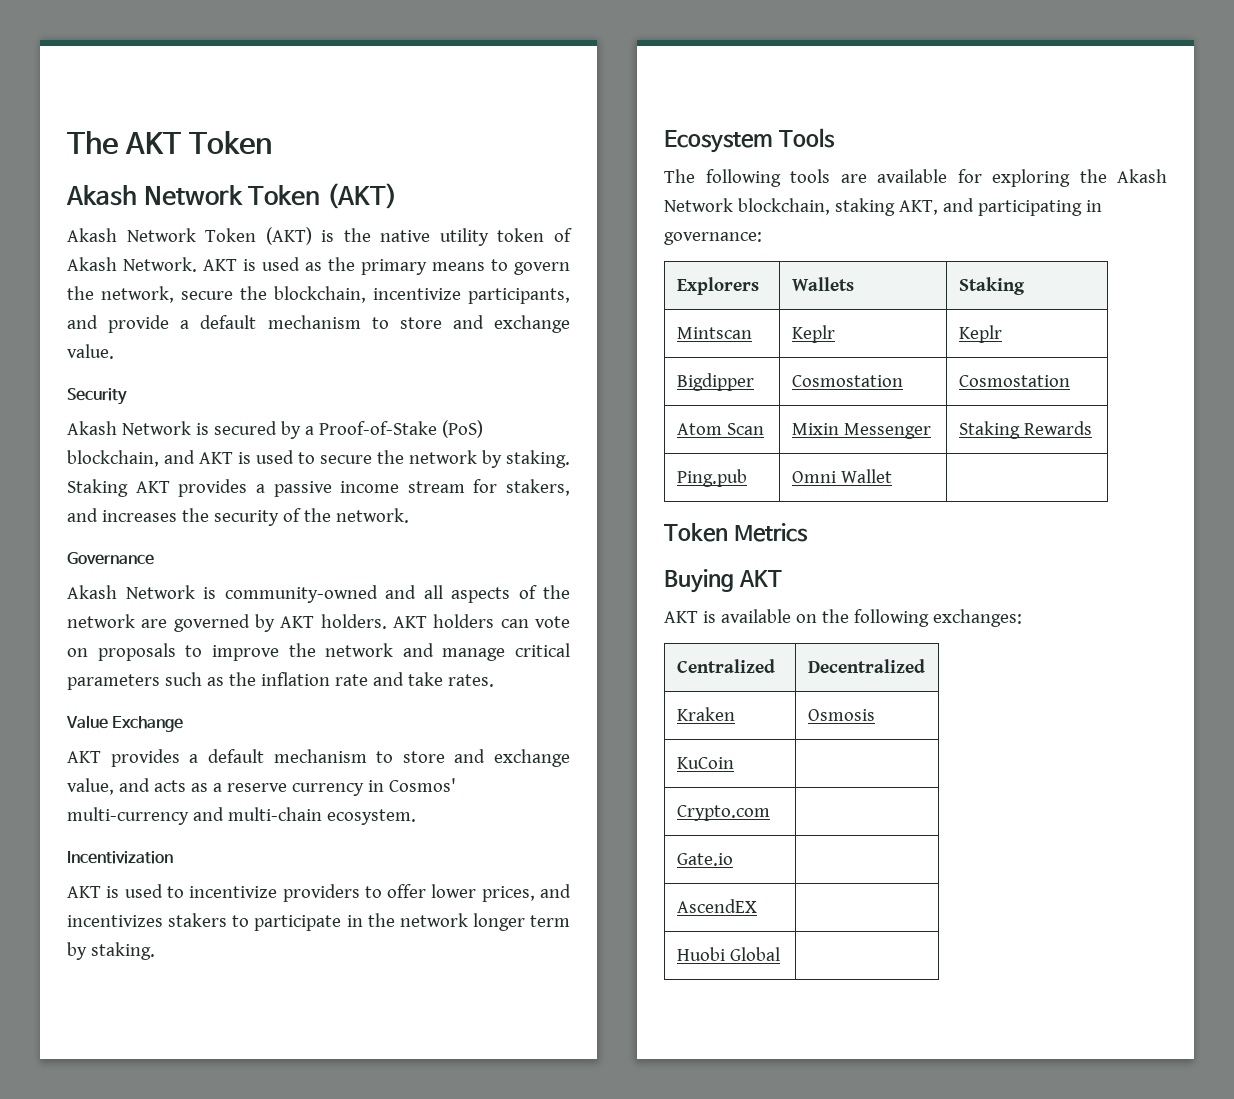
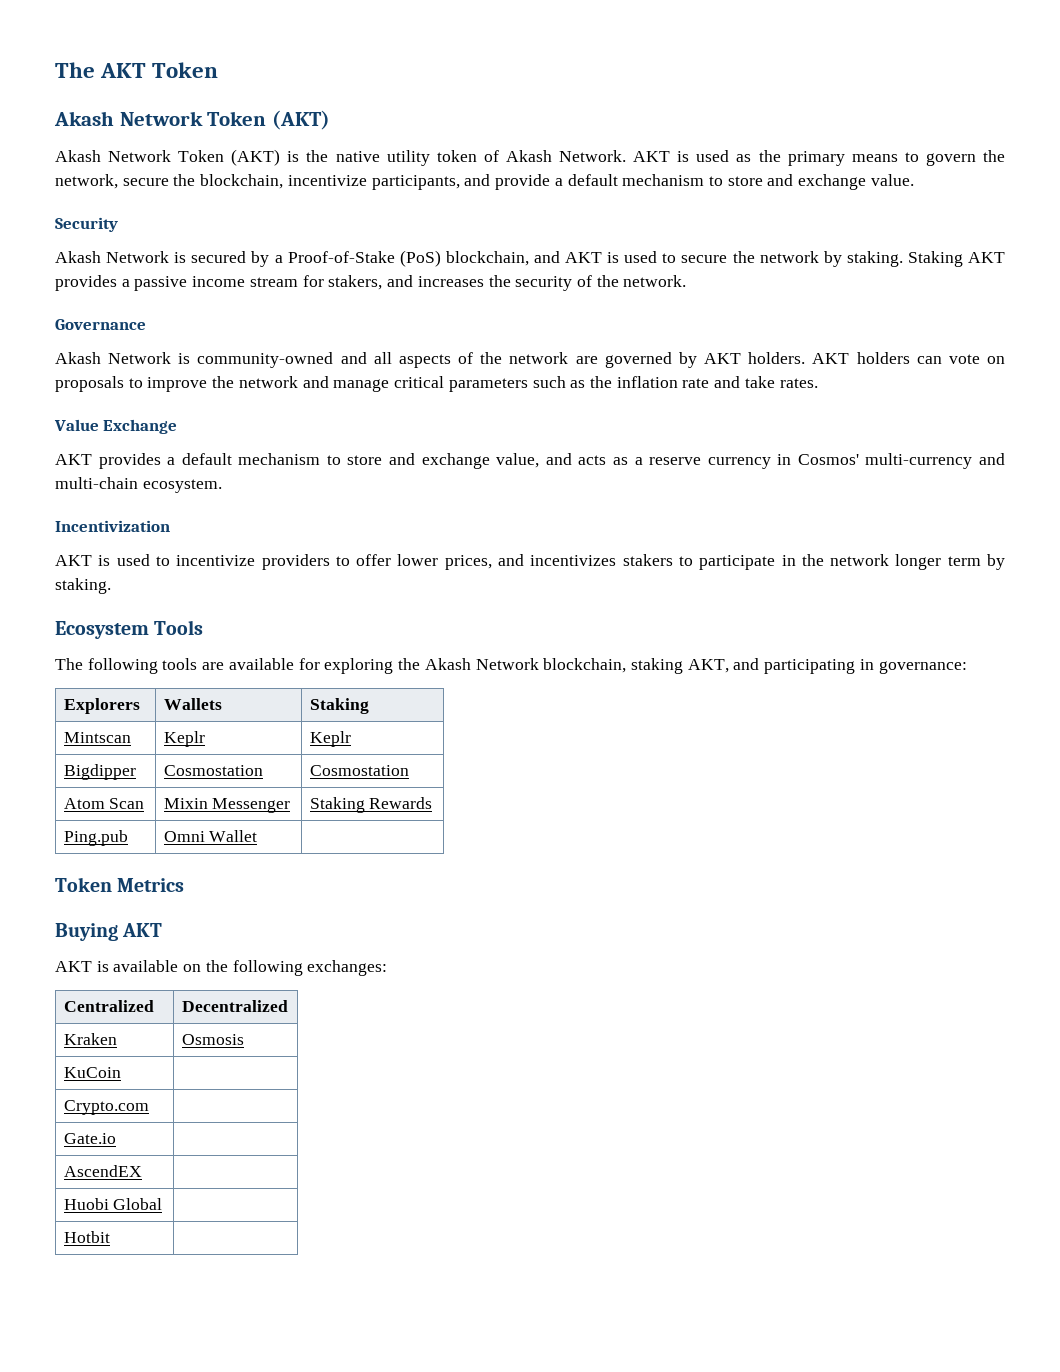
+ Hotbit |

